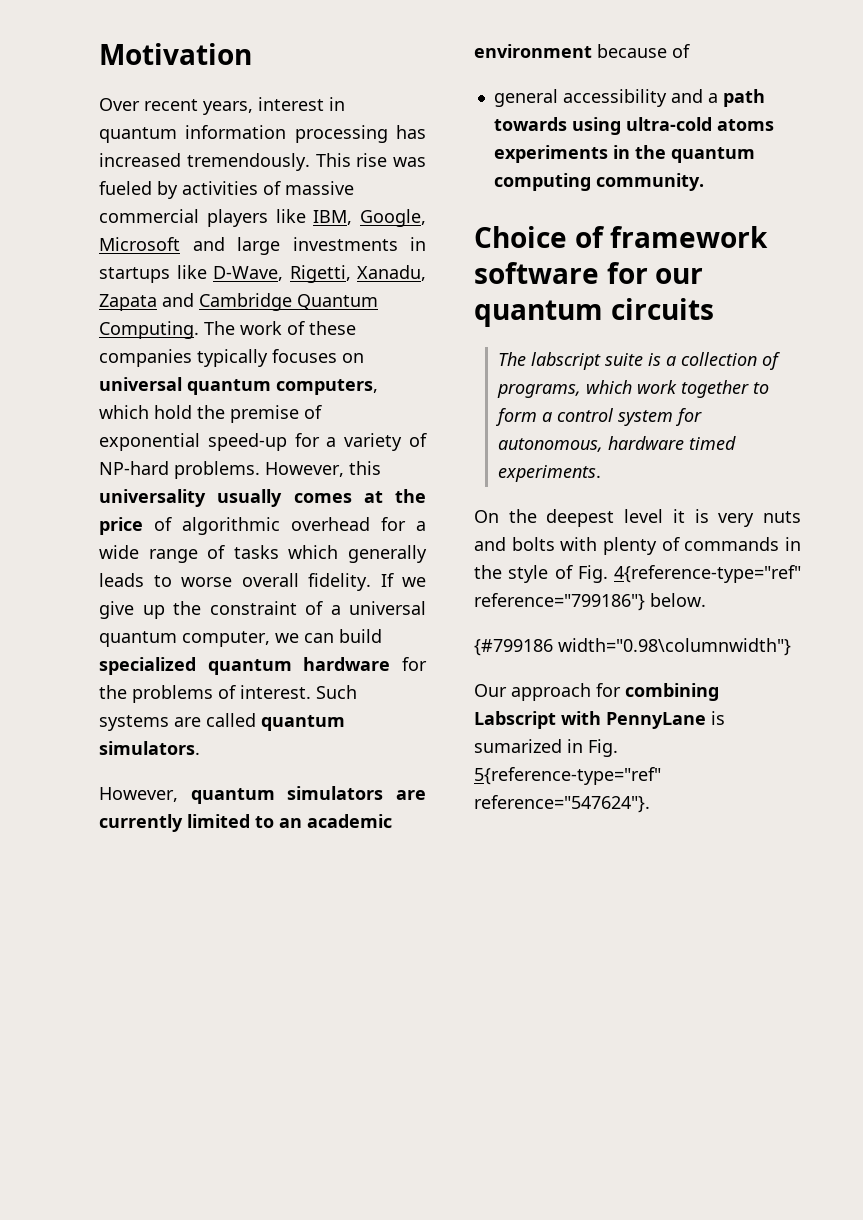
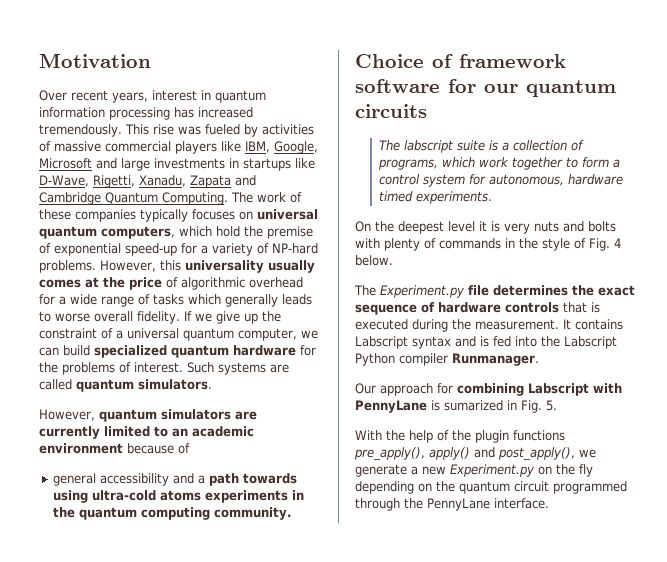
- On the deepest level it is very nuts and bolts with plenty of commands in the style of Fig. 4{reference-type="ref" reference="799186"} below.
+ On the deepest level it is very nuts and bolts with plenty of commands in the style of Fig. 4 below.
- {#799186 width="0.98\columnwidth"}
+ The Experiment.py file determines the exact sequence of hardware controls that is executed during the measurement. It contains Labscript syntax and is fed into the Labscript Python compiler Runmanager.
- Our approach for combining Labscript with PennyLane is sumarized in Fig. 5{reference-type="ref" reference="547624"}.
+ Our approach for combining Labscript with PennyLane is sumarized in Fig. 5.
+ With the help of the plugin functions pre_apply(), apply() and post_apply(), we generate a new Experiment.py on the fly depending on the quantum circuit programmed through the PennyLane interface.

